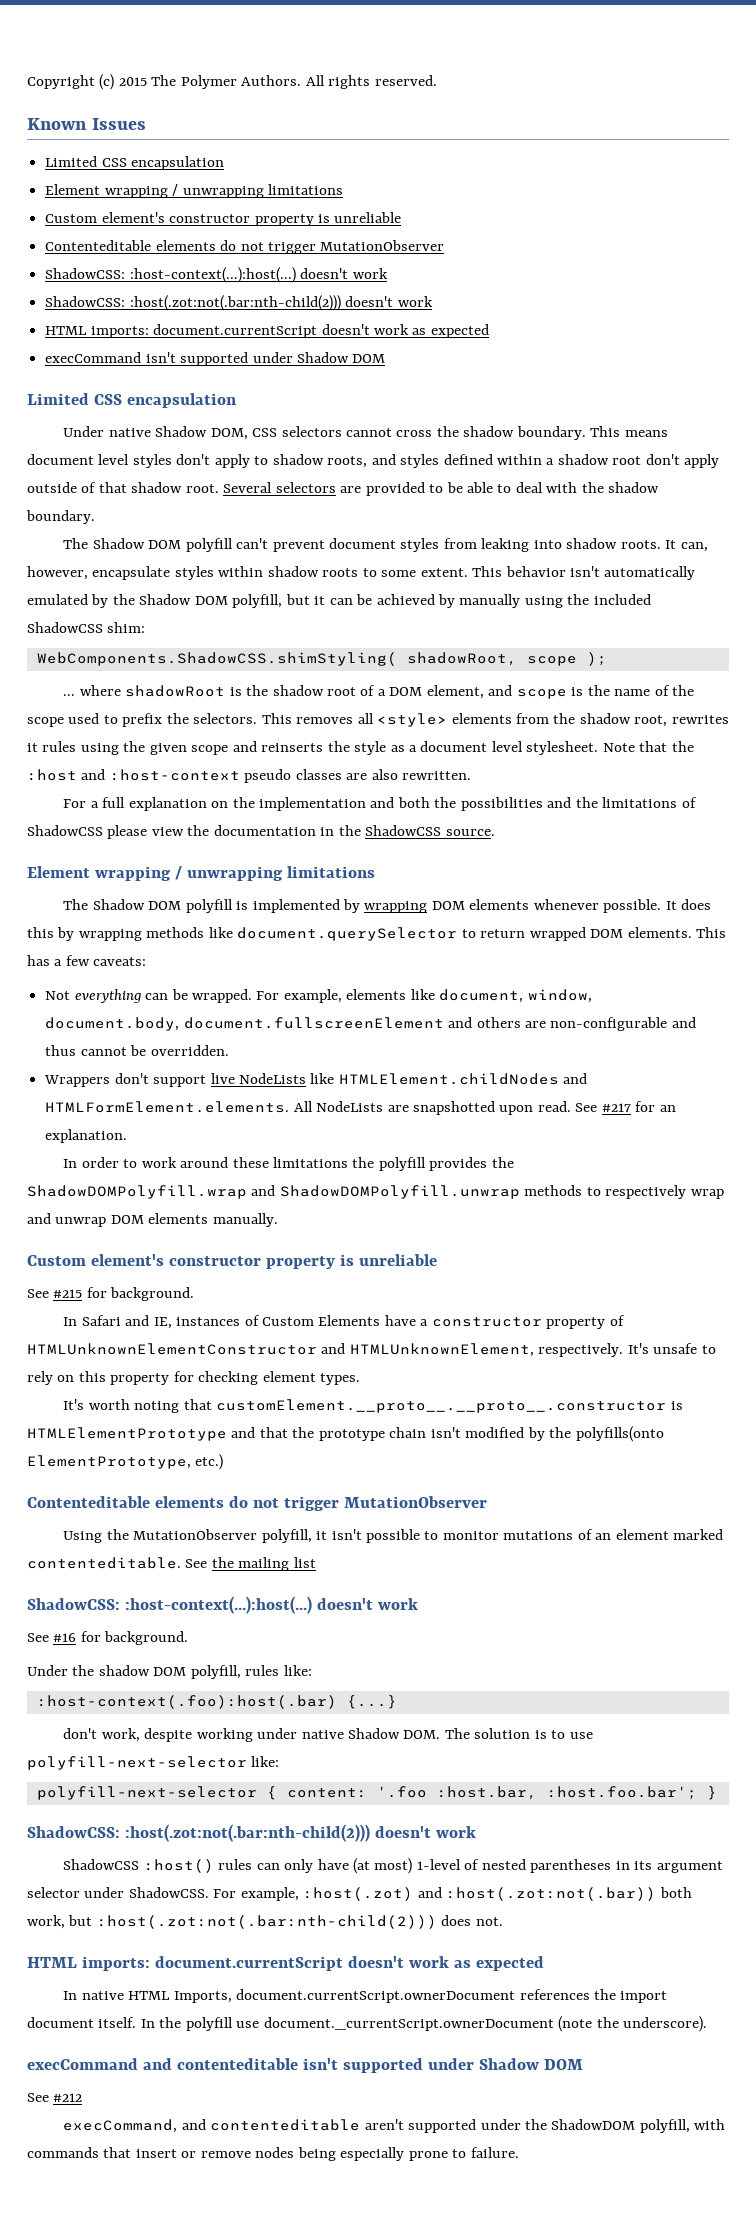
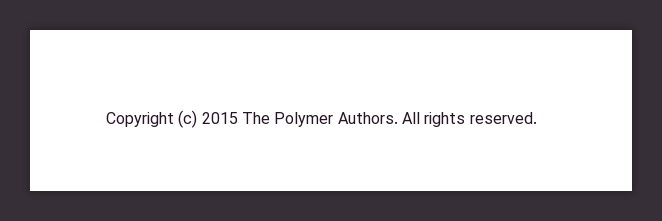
- Known Issues
- Limited CSS encapsulation
- Element wrapping / unwrapping limitations
- Custom element's constructor property is unreliable
- Contenteditable elements do not trigger MutationObserver
- ShadowCSS: :host-context(...):host(...) doesn't work
- ShadowCSS: :host(.zot:not(.bar:nth-child(2))) doesn't work
- HTML imports: document.currentScript doesn't work as expected
- execCommand isn't supported under Shadow DOM
- Limited CSS encapsulation
- Under native Shadow DOM, CSS selectors cannot cross the shadow boundary. This means document level styles don't apply to shadow roots, and styles defined within a shadow root don't apply outside of that shadow root. Several selectors are provided to be able to deal with the shadow boundary.
- The Shadow DOM polyfill can't prevent document styles from leaking into shadow roots. It can, however, encapsulate styles within shadow roots to some extent. This behavior isn't automatically emulated by the Shadow DOM polyfill, but it can be achieved by manually using the included ShadowCSS shim:
- WebComponents.ShadowCSS.shimStyling( shadowRoot, scope );
- ... where shadowRoot is the shadow root of a DOM element, and scope is the name of the scope used to prefix the selectors. This removes all <style> elements from the shadow root, rewrites it rules using the given scope and reinserts the style as a document level stylesheet. Note that the :host and :host-context pseudo classes are also rewritten.
- For a full explanation on the implementation and both the possibilities and the limitations of ShadowCSS please view the documentation in the ShadowCSS source.
- Element wrapping / unwrapping limitations
- The Shadow DOM polyfill is implemented by wrapping DOM elements whenever possible. It does this by wrapping methods like document.querySelector to return wrapped DOM elements. This has a few caveats:
- Not everything can be wrapped. For example, elements like document, window, document.body, document.fullscreenElement and others are non-configurable and thus cannot be overridden.
- Wrappers don't support live NodeLists like HTMLElement.childNodes and HTMLFormElement.elements. All NodeLists are snapshotted upon read. See #217 for an explanation.
- In order to work around these limitations the polyfill provides the ShadowDOMPolyfill.wrap and ShadowDOMPolyfill.unwrap methods to respectively wrap and unwrap DOM elements manually.
- Custom element's constructor property is unreliable
- See #215 for background.
- In Safari and IE, instances of Custom Elements have a constructor property of HTMLUnknownElementConstructor and HTMLUnknownElement, respectively. It's unsafe to rely on this property for checking element types.
- It's worth noting that customElement.__proto__.__proto__.constructor is HTMLElementPrototype and that the prototype chain isn't modified by the polyfills(onto ElementPrototype, etc.)
- Contenteditable elements do not trigger MutationObserver
- Using the MutationObserver polyfill, it isn't possible to monitor mutations of an element marked contenteditable. See the mailing list
- ShadowCSS: :host-context(...):host(...) doesn't work
- See #16 for background.
- Under the shadow DOM polyfill, rules like:
- :host-context(.foo):host(.bar) {...}
- don't work, despite working under native Shadow DOM. The solution is to use polyfill-next-selector like:
- polyfill-next-selector { content: '.foo :host.bar, :host.foo.bar'; }
- ShadowCSS: :host(.zot:not(.bar:nth-child(2))) doesn't work
- ShadowCSS :host() rules can only have (at most) 1-level of nested parentheses in its argument selector under ShadowCSS. For example, :host(.zot) and :host(.zot:not(.bar)) both work, but :host(.zot:not(.bar:nth-child(2))) does not.
- HTML imports: document.currentScript doesn't work as expected
- In native HTML Imports, document.currentScript.ownerDocument references the import document itself. In the polyfill use document._currentScript.ownerDocument (note the underscore).
- execCommand and contenteditable isn't supported under Shadow DOM
- See #212
- execCommand, and contenteditable aren't supported under the ShadowDOM polyfill, with commands that insert or remove nodes being especially prone to failure.

